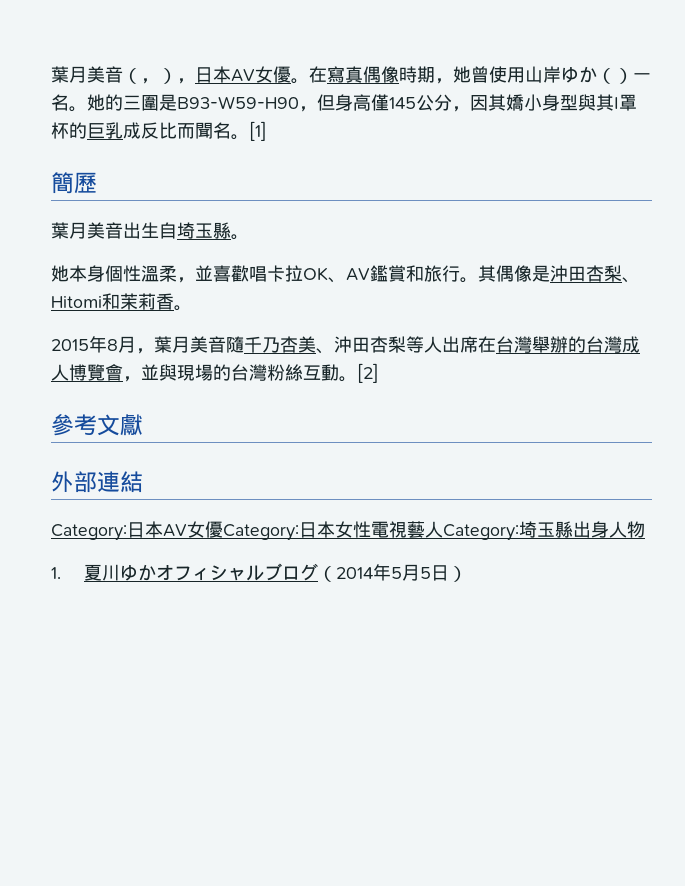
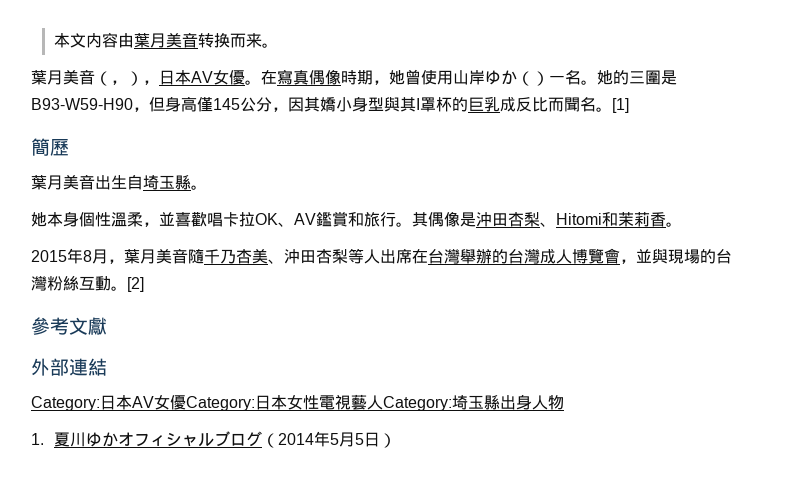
+ 本文内容由葉月美音转换而来。

